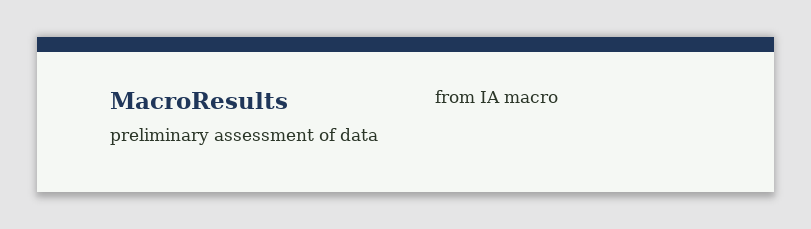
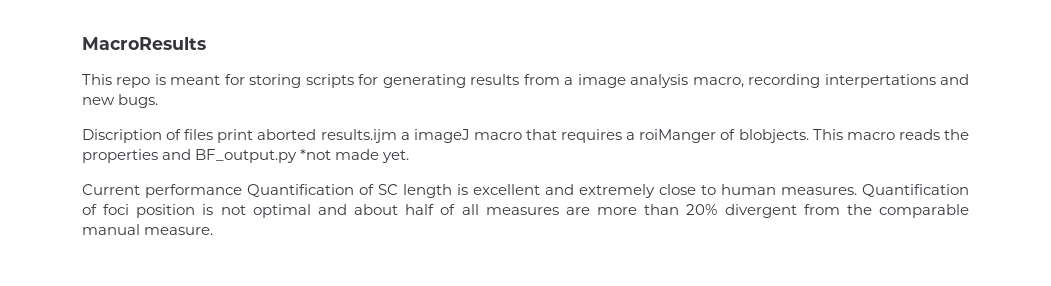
- preliminary assessment of data from IA macro
+ This repo is meant for storing scripts for generating results from a image analysis macro, recording interpertations and new bugs.
+ Discription of files print aborted results.ijm a imageJ macro that requires a roiManger of blobjects. This macro reads the properties and BF_output.py *not made yet.
+ Current performance Quantification of SC length is excellent and extremely close to human measures. Quantification of foci position is not optimal and about half of all measures are more than 20% divergent from the comparable manual measure.

